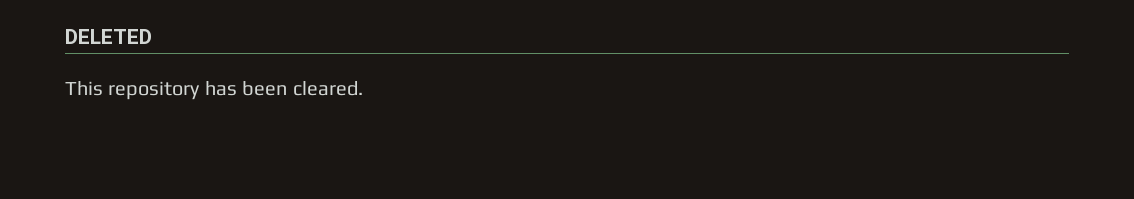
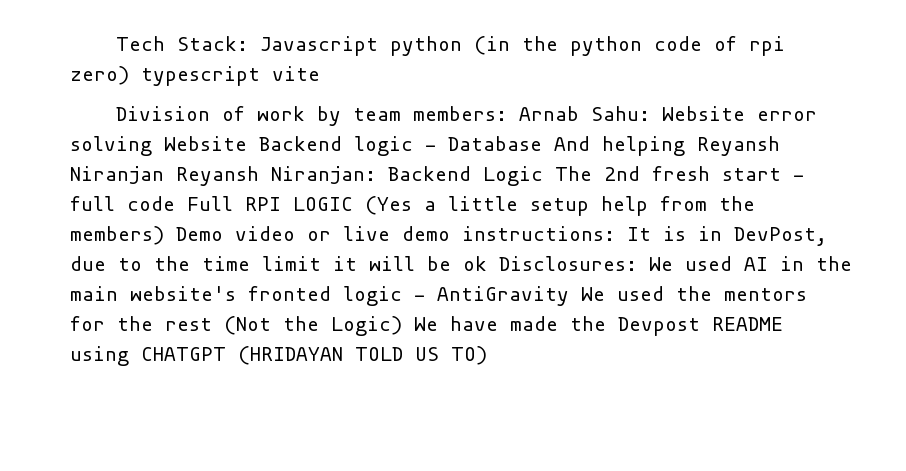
- DELETED
- This repository has been cleared.
+ Tech Stack: Javascript python (in the python code of rpi zero) typescript vite
+ Division of work by team members: Arnab Sahu: Website error solving Website Backend logic - Database And helping Reyansh Niranjan Reyansh Niranjan: Backend Logic The 2nd fresh start - full code Full RPI LOGIC (Yes a little setup help from the members) Demo video or live demo instructions: It is in DevPost, due to the time limit it will be ok Disclosures: We used AI in the main website's fronted logic - AntiGravity We used the mentors for the rest (Not the Logic) We have made the Devpost README using CHATGPT (HRIDAYAN TOLD US TO)

